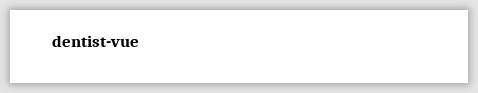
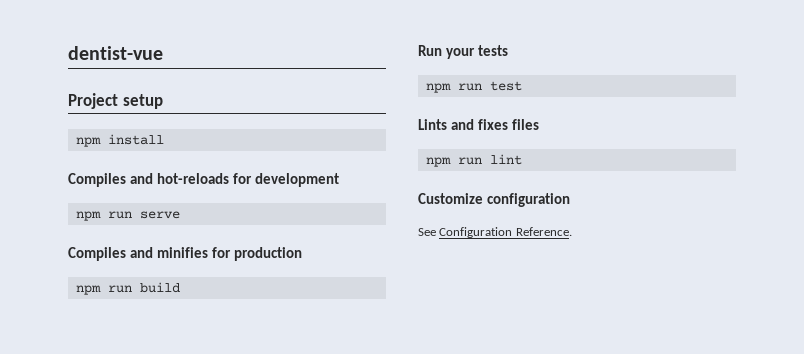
+ Project setup
+ npm install
+ Compiles and hot-reloads for development
+ npm run serve
+ Compiles and minifies for production
+ npm run build
+ Run your tests
+ npm run test
+ Lints and fixes files
+ npm run lint
+ Customize configuration
+ See Configuration Reference.

